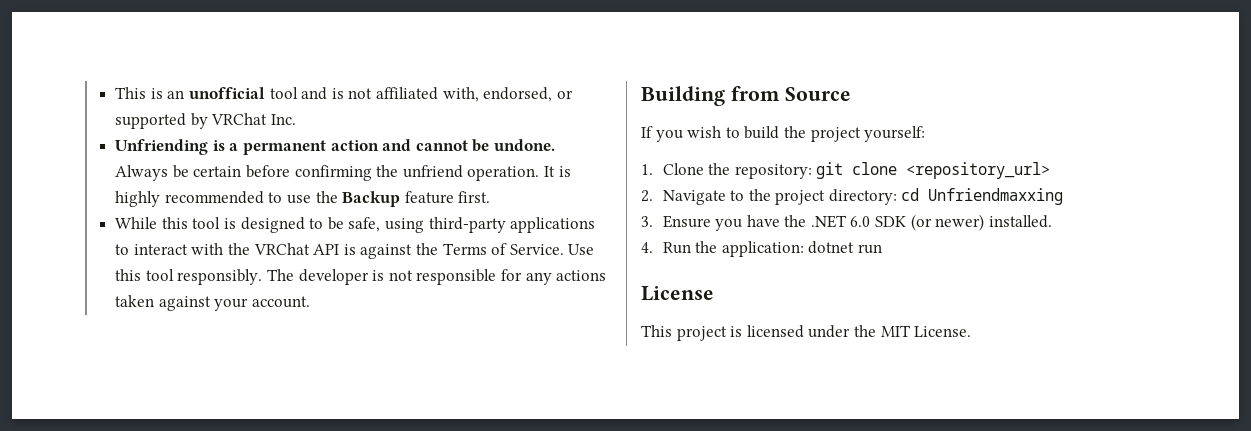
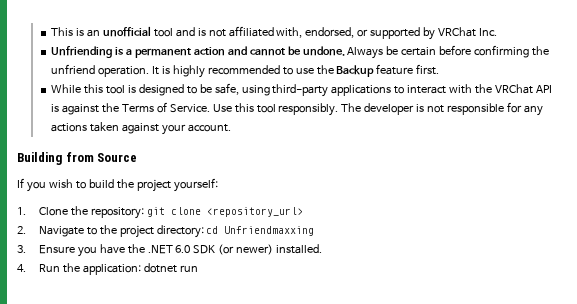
- License
- This project is licensed under the MIT License.

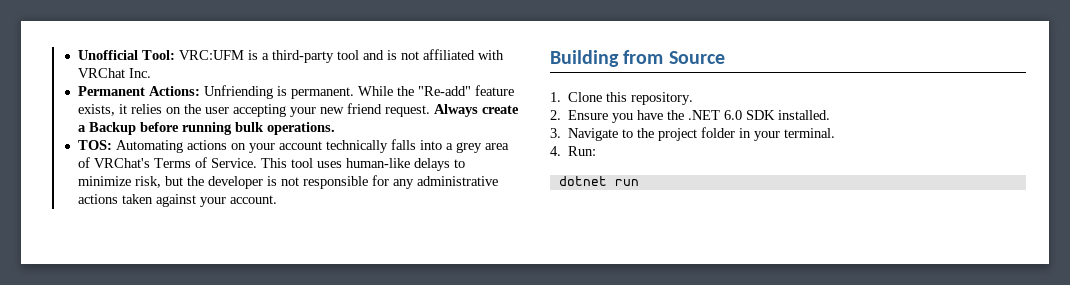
- This is an unofficial tool and is not affiliated with, endorsed, or supported by VRChat Inc.
- Unfriending is a permanent action and cannot be undone. Always be certain before confirming the unfriend operation. It is highly recommended to use the Backup feature first.
- While this tool is designed to be safe, using third-party applications to interact with the VRChat API is against the Terms of Service. Use this tool responsibly. The developer is not responsible for any actions taken against your account.
+ Unofficial Tool: VRC:UFM is a third-party tool and is not affiliated with VRChat Inc.
+ Permanent Actions: Unfriending is permanent. While the "Re-add" feature exists, it relies on the user accepting your new friend request. Always create a Backup before running bulk operations.
+ TOS: Automating actions on your account technically falls into a grey area of VRChat's Terms of Service. This tool uses human-like delays to minimize risk, but the developer is not responsible for any administrative actions taken against your account.
- If you wish to build the project yourself:
- 1. Clone the repository: git clone <repository_url>
- 2. Navigate to the project directory: cd Unfriendmaxxing
- 3. Ensure you have the .NET 6.0 SDK (or newer) installed.
+ 1. Clone this repository.
+ 2. Ensure you have the .NET 6.0 SDK installed.
- 4. Run the application: dotnet run
+ 3. Navigate to the project folder in your terminal.
+ 4. Run:
+ dotnet run

